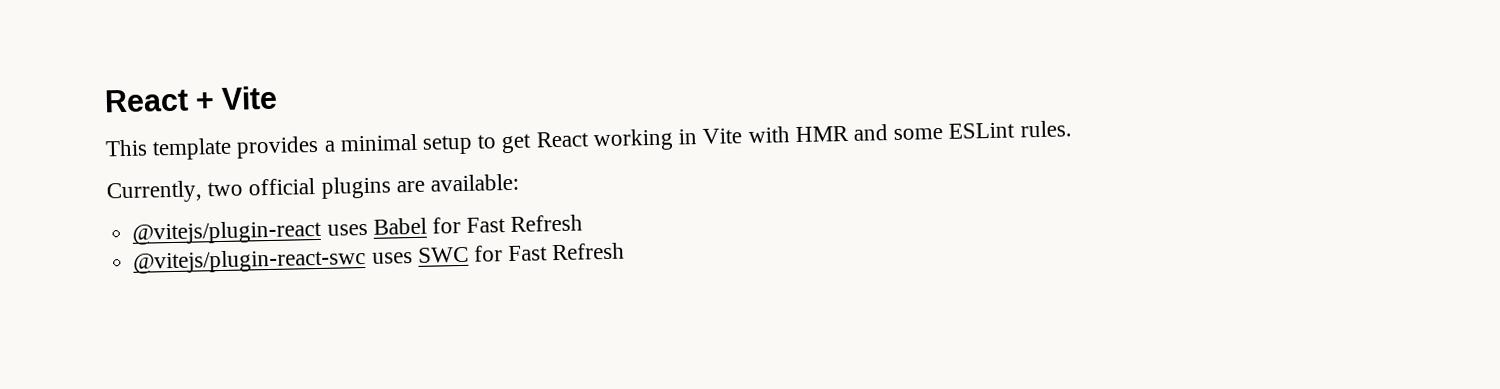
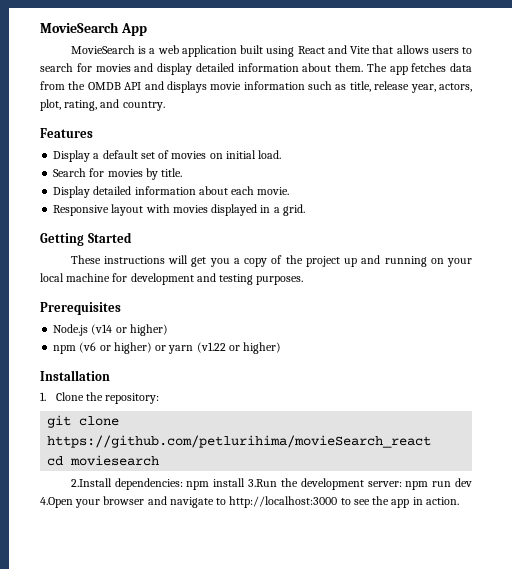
- React + Vite
- This template provides a minimal setup to get React working in Vite with HMR and some ESLint rules.
- Currently, two official plugins are available:
- @vitejs/plugin-react uses Babel for Fast Refresh
- @vitejs/plugin-react-swc uses SWC for Fast Refresh
+ MovieSearch App
+ MovieSearch is a web application built using React and Vite that allows users to search for movies and display detailed information about them. The app fetches data from the OMDB API and displays movie information such as title, release year, actors, plot, rating, and country.
+ Features
+ Display a default set of movies on initial load.
+ Search for movies by title.
+ Display detailed information about each movie.
+ Responsive layout with movies displayed in a grid.
+ Getting Started
+ These instructions will get you a copy of the project up and running on your local machine for development and testing purposes.
+ Prerequisites
+ Node.js (v14 or higher)
+ npm (v6 or higher) or yarn (v1.22 or higher)
+ Installation
+ 1. Clone the repository:
+ git clone https://github.com/petlurihima/movieSearch_react
+ cd moviesearch
+ 2.Install dependencies: npm install 3.Run the development server: npm run dev 4.Open your browser and navigate to http://localhost:3000 to see the app in action.

